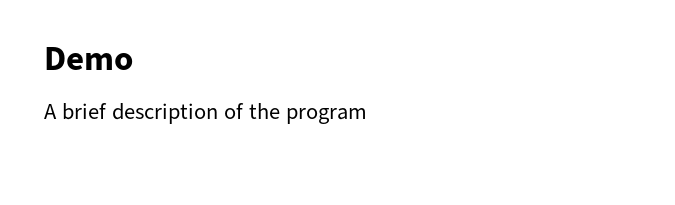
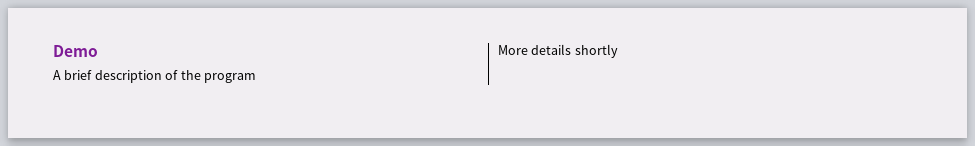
+ More details shortly

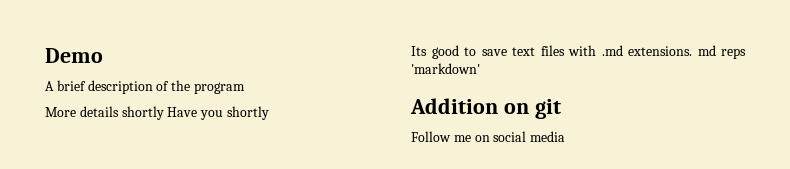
- More details shortly
+ More details shortly Have you shortly
+ Its good to save text files with .md extensions. md reps 'markdown'
+ Addition on git
+ Follow me on social media

